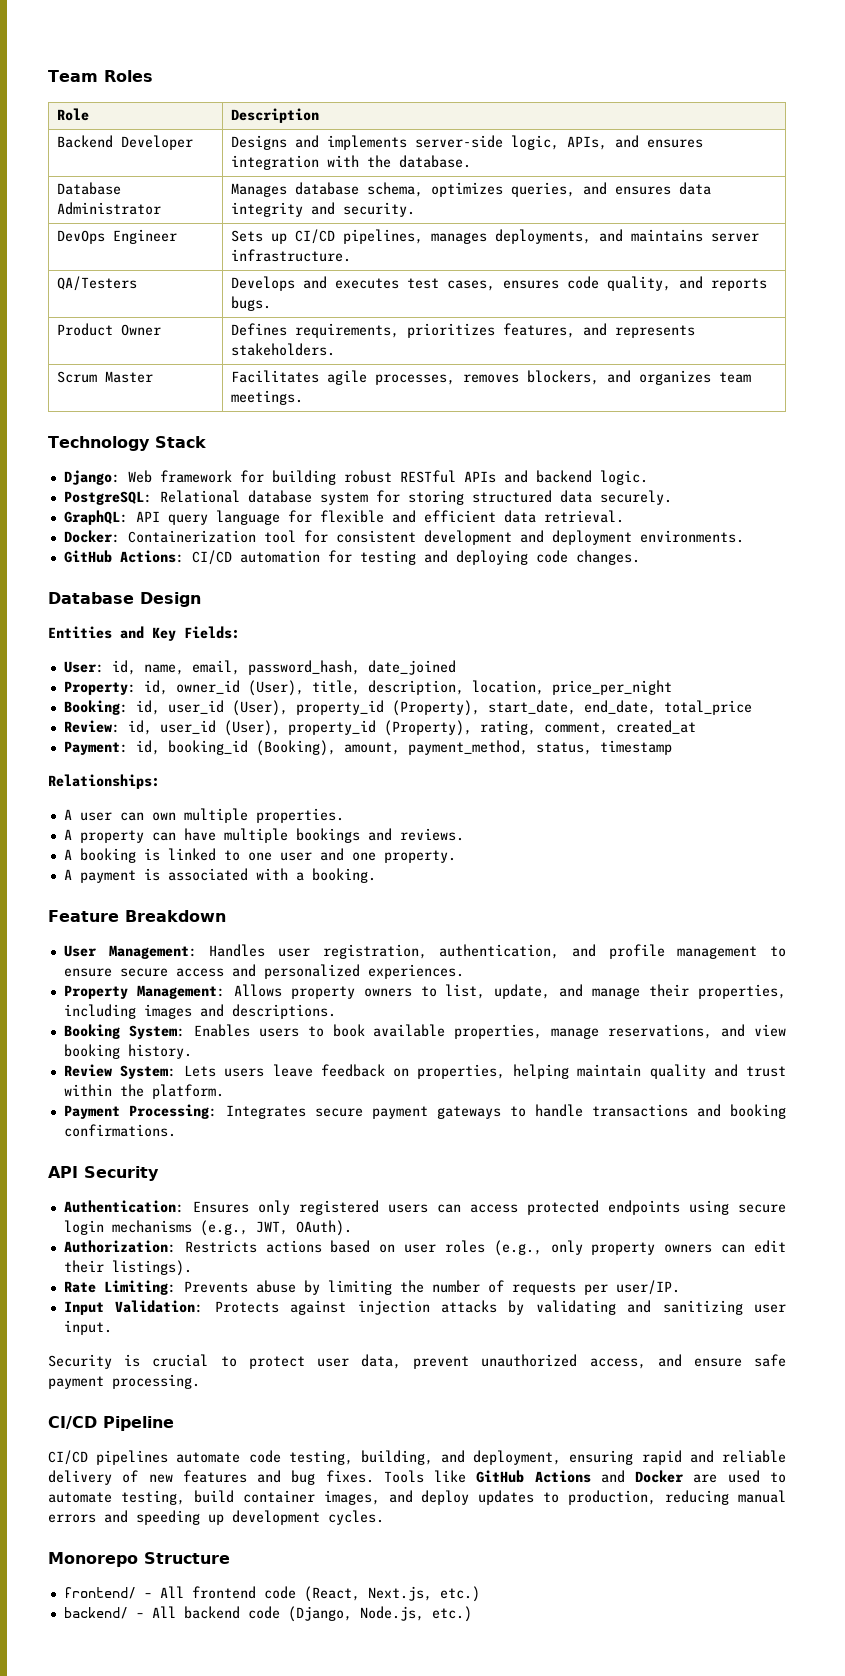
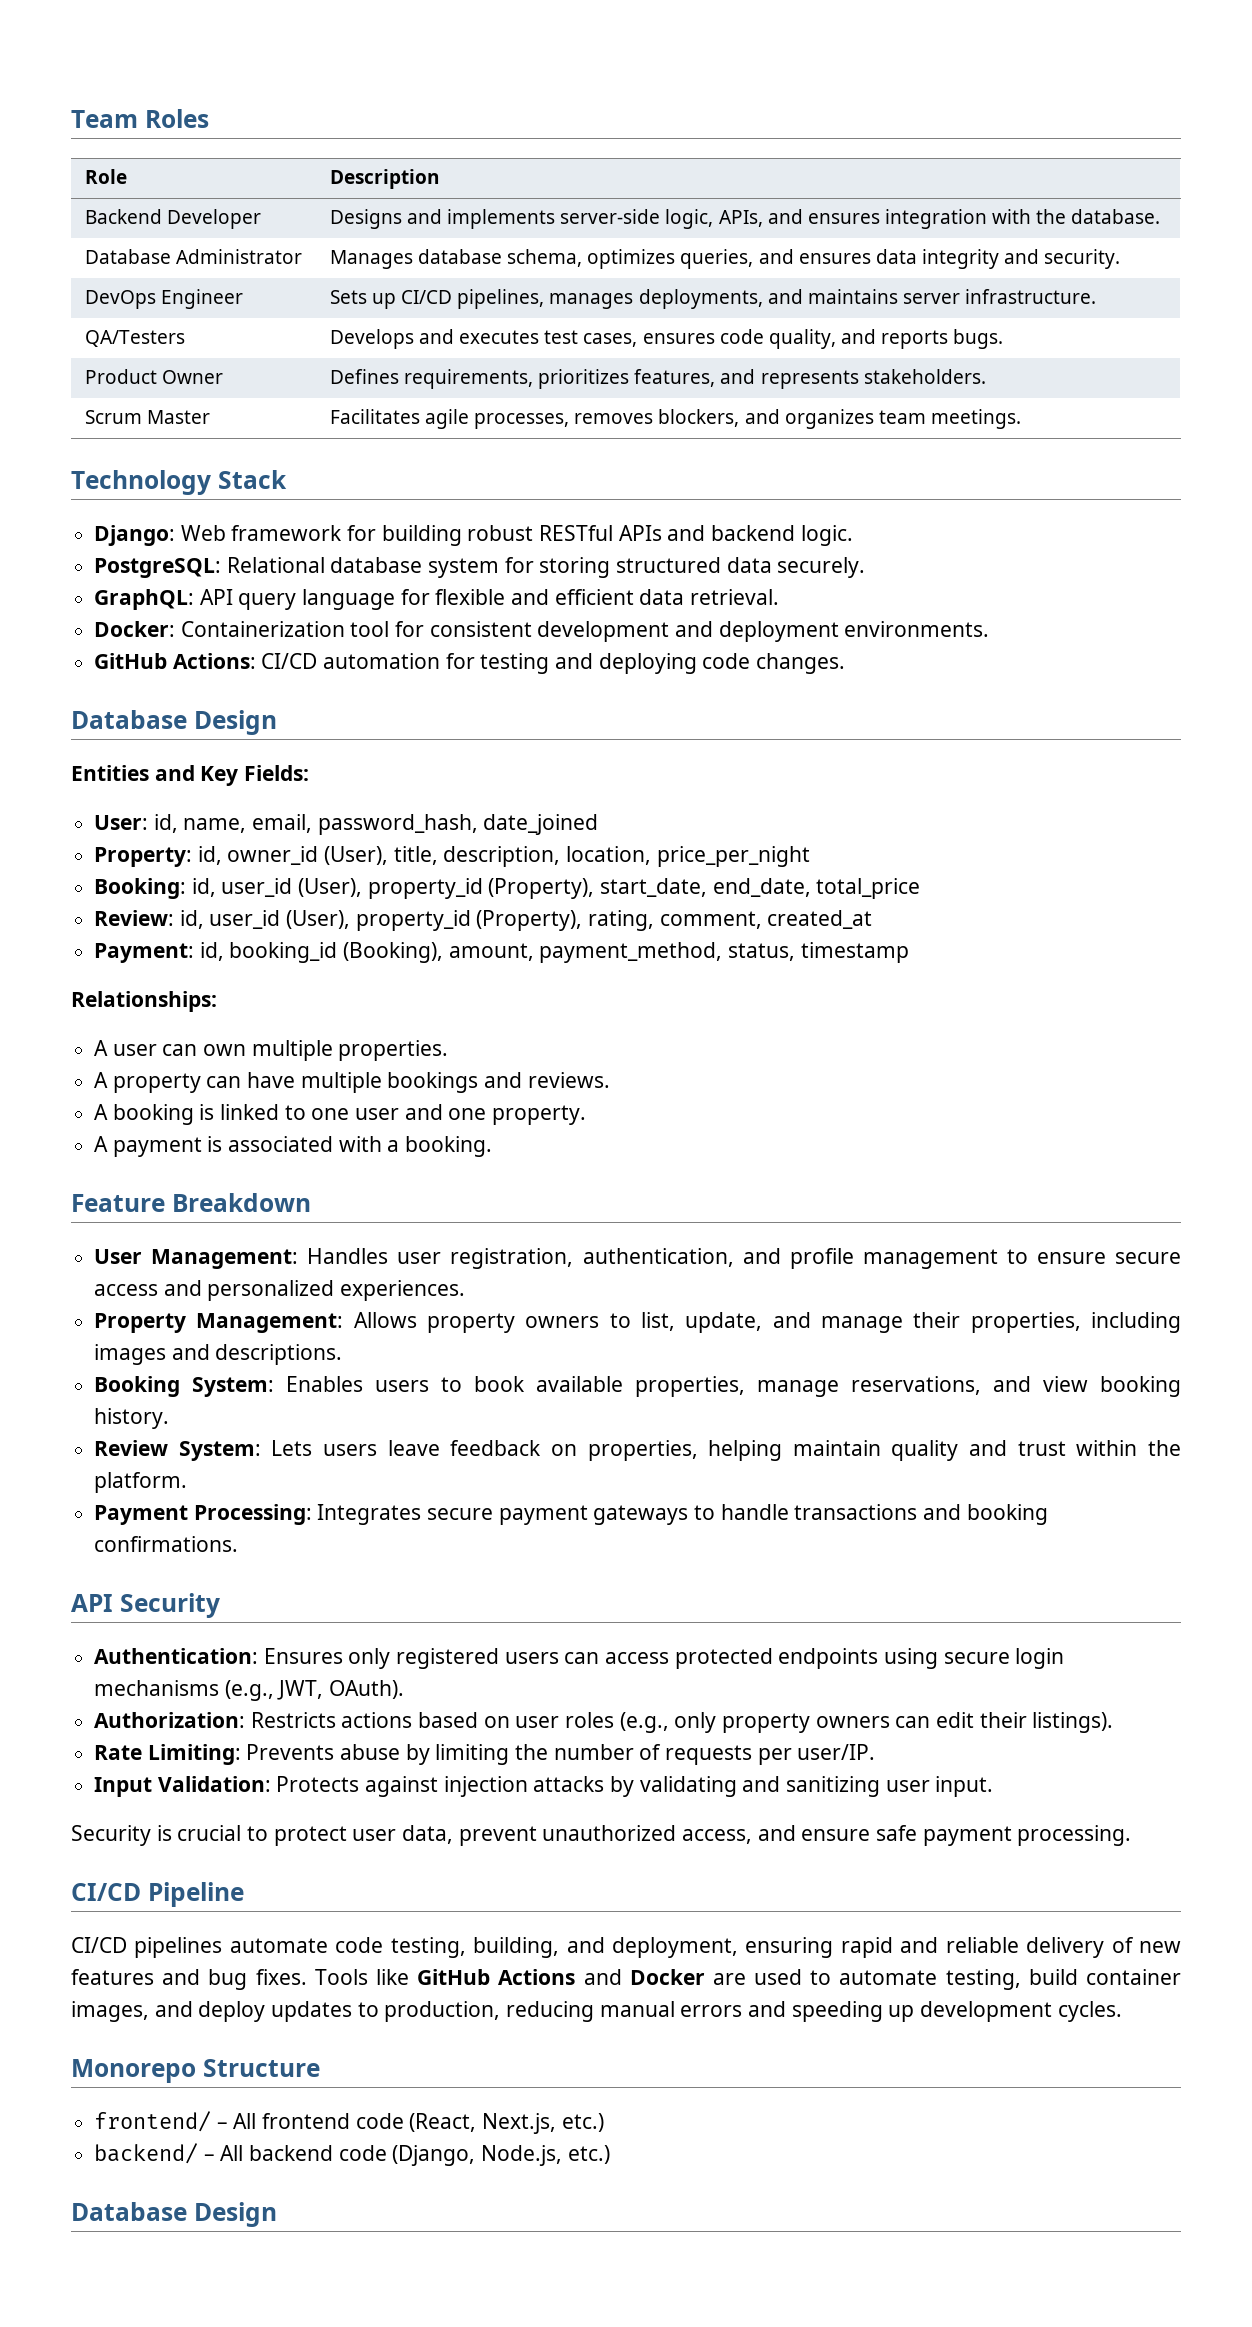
  backend/ – All backend code (Django, Node.js, etc.)
+ Database Design

